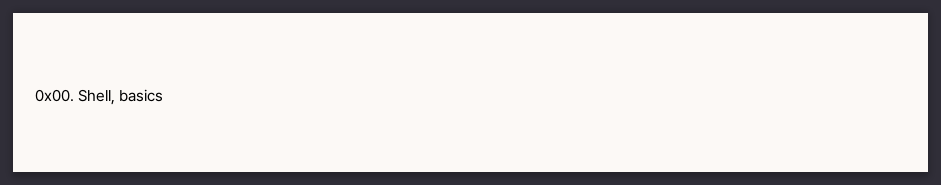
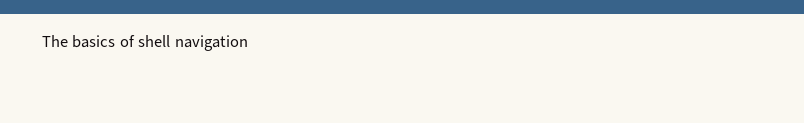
- 0x00. Shell, basics
+ The basics of shell navigation

